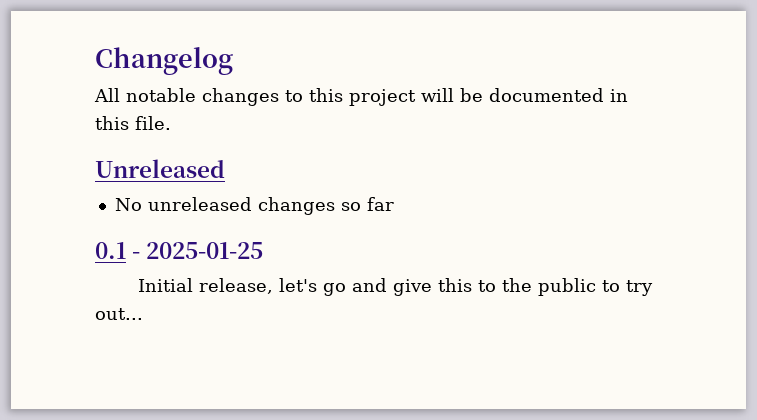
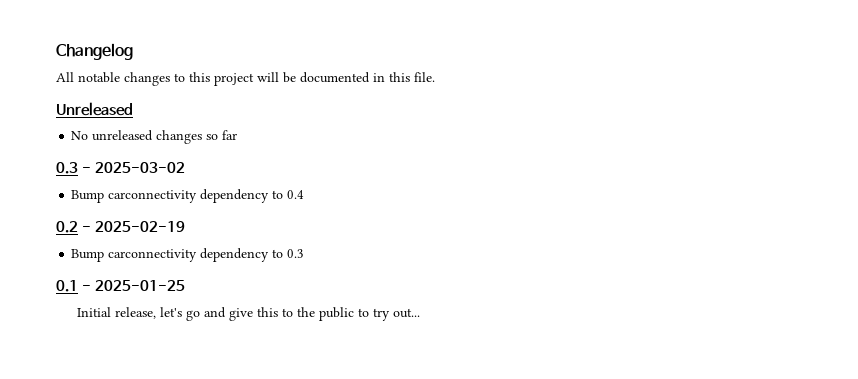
+ 0.3 - 2025-03-02
+ Bump carconnectivity dependency to 0.4
+ 0.2 - 2025-02-19
+ Bump carconnectivity dependency to 0.3

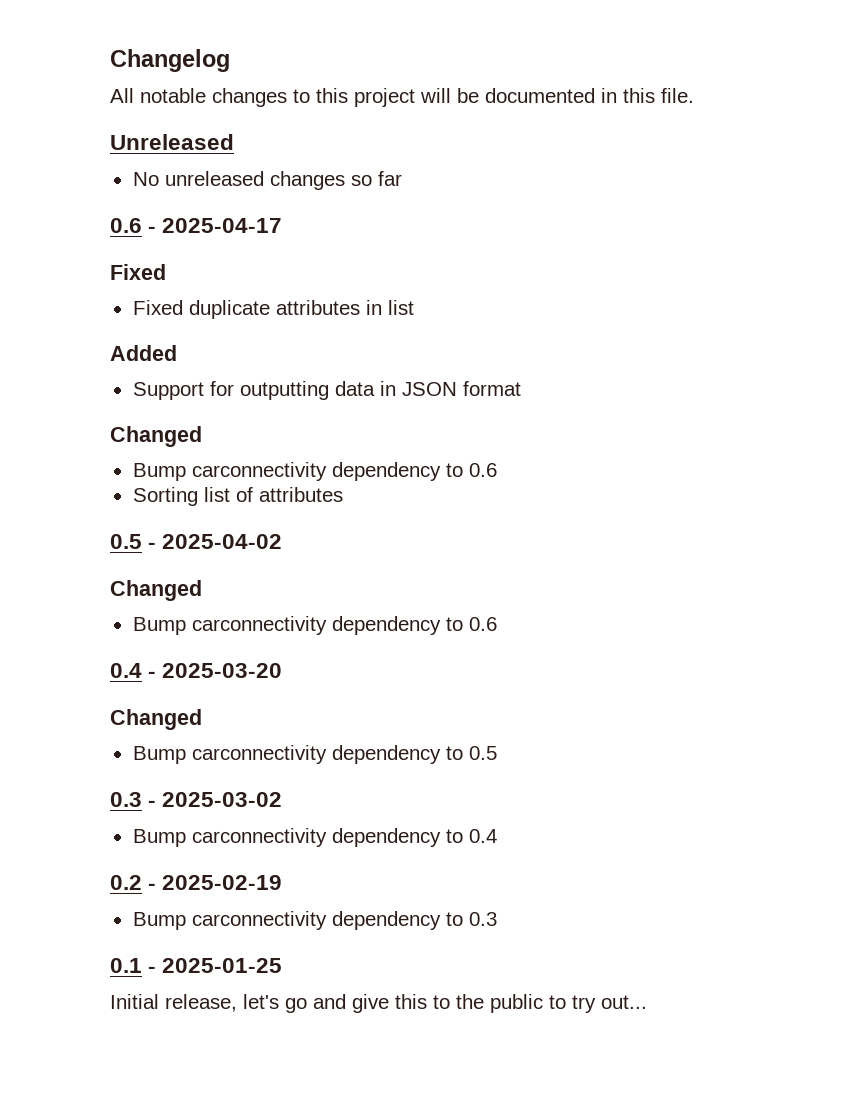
+ 0.6 - 2025-04-17
+ Fixed
+ Fixed duplicate attributes in list
+ Added
+ Support for outputting data in JSON format
+ Changed
+ Bump carconnectivity dependency to 0.6
+ Sorting list of attributes
+ 0.5 - 2025-04-02
+ Changed
+ Bump carconnectivity dependency to 0.6
+ 0.4 - 2025-03-20
+ Changed
+ Bump carconnectivity dependency to 0.5

